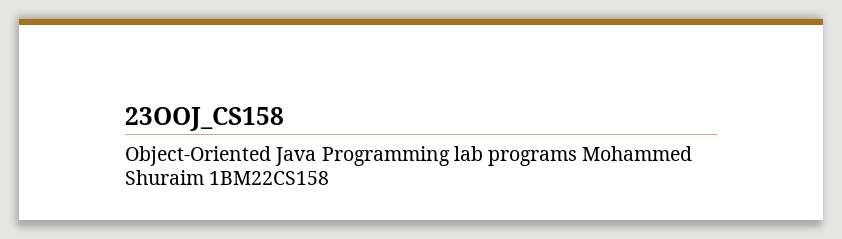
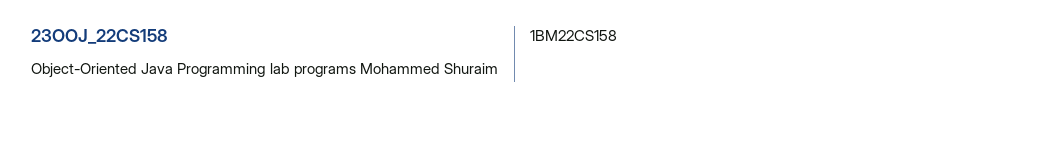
- 23OOJ_CS158
+ 23OOJ_22CS158

